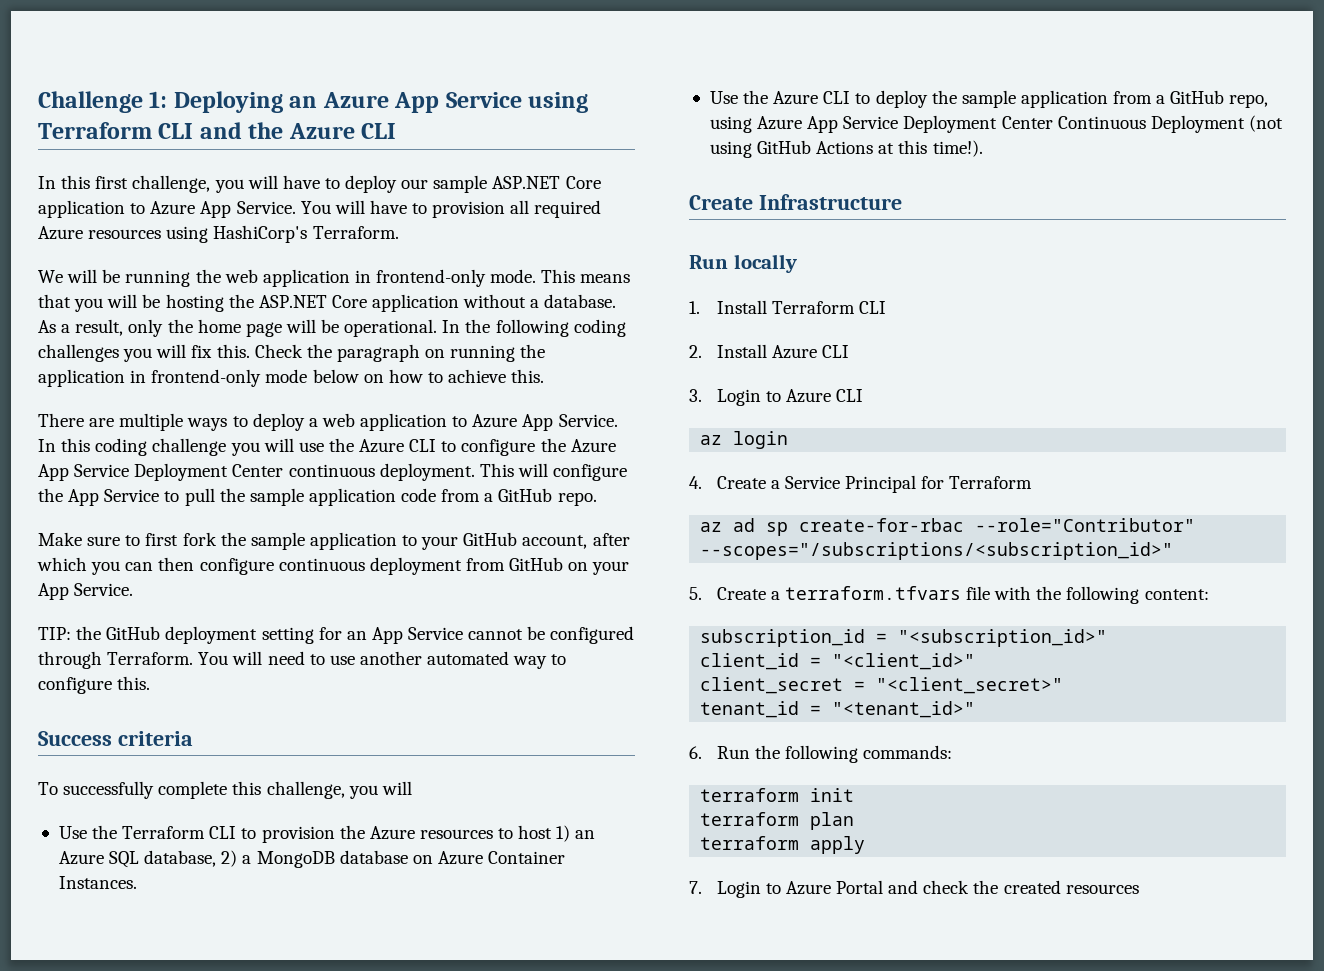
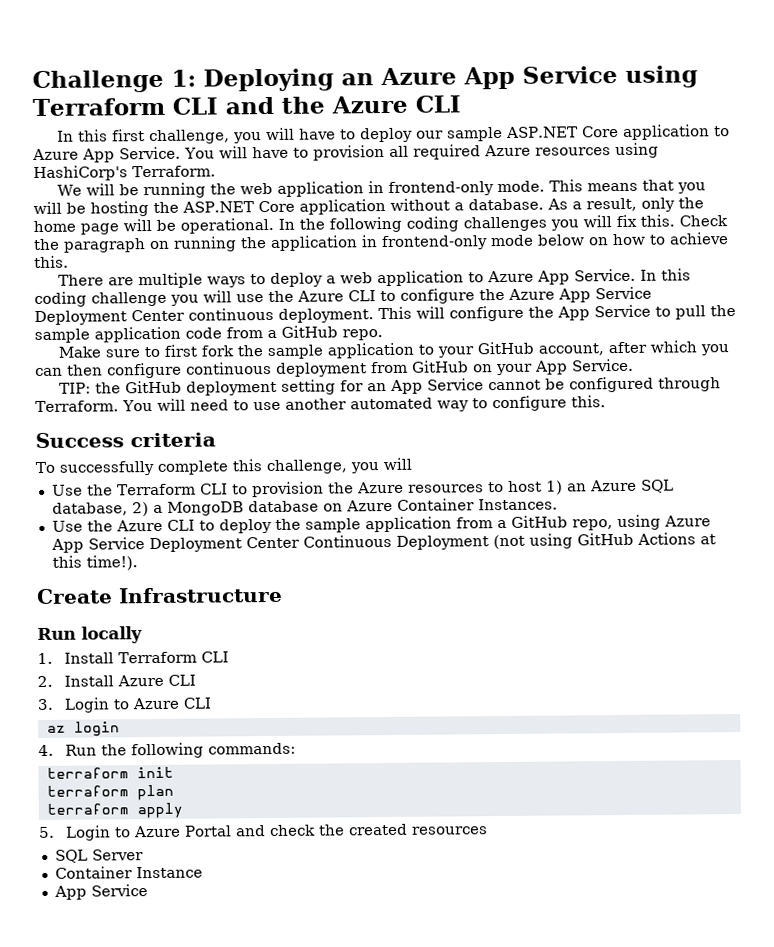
- 4. Create a Service Principal for Terraform
- az ad sp create-for-rbac --role="Contributor" --scopes="/subscriptions/<subscription_id>"
- 5. Create a terraform.tfvars file with the following content:
- subscription_id = "<subscription_id>"
- client_id = "<client_id>"
- client_secret = "<client_secret>"
- tenant_id = "<tenant_id>"
- 6. Run the following commands:
+ 4. Run the following commands:
- 7. Login to Azure Portal and check the created resources
+ 5. Login to Azure Portal and check the created resources
+ SQL Server
+ Container Instance
+ App Service

